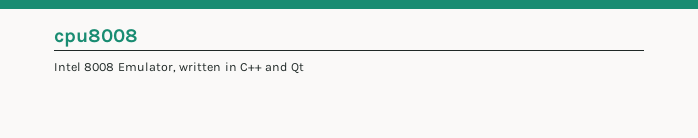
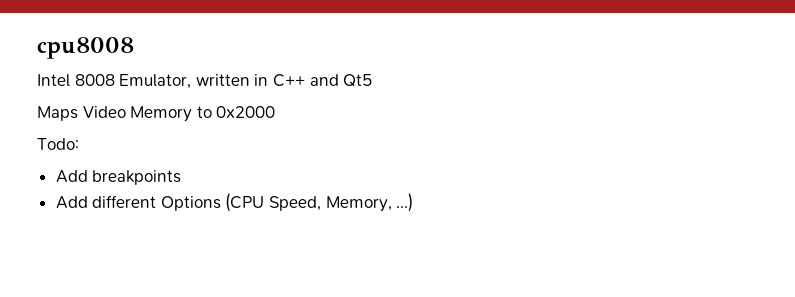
- Intel 8008 Emulator, written in C++ and Qt
+ Intel 8008 Emulator, written in C++ and Qt5
+ Maps Video Memory to 0x2000
+ Todo:
+ Add breakpoints
+ Add different Options (CPU Speed, Memory, ...)

